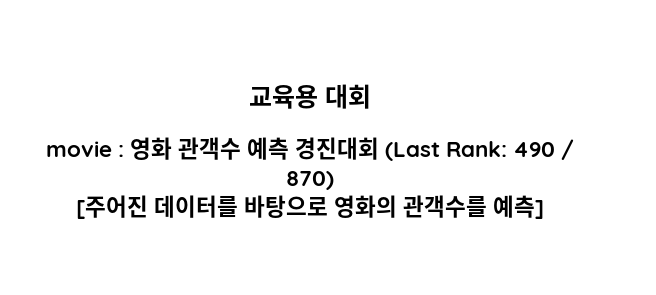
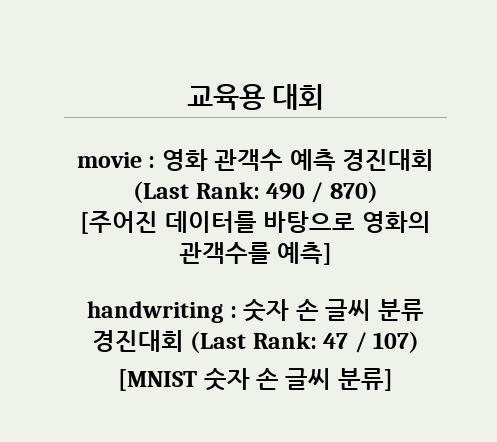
+ handwriting : 숫자 손 글씨 분류 경진대회 (Last Rank: 47 / 107)
+ [MNIST 숫자 손 글씨 분류]

